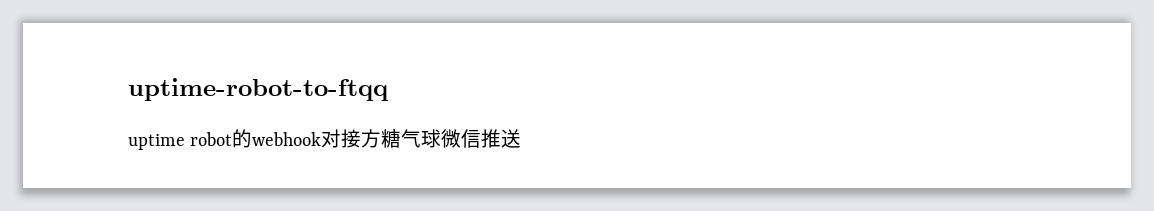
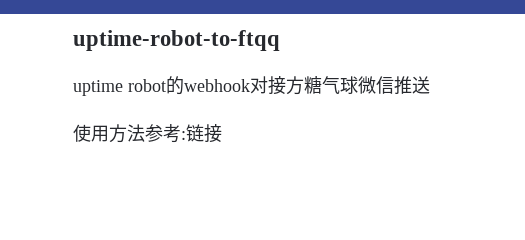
+ 使用方法参考:链接

